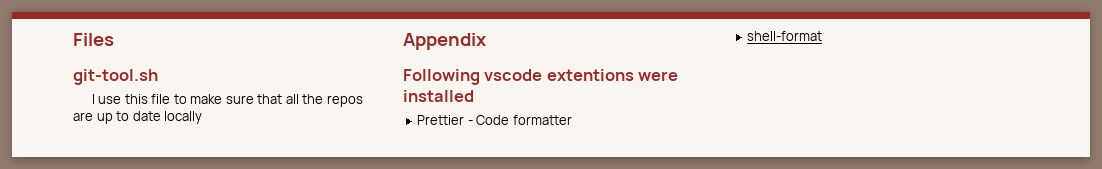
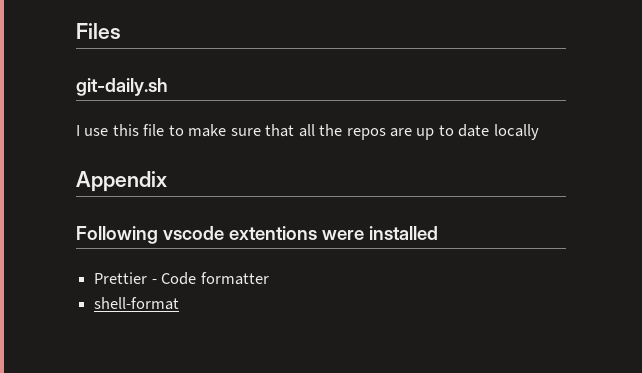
- git-tool.sh
+ git-daily.sh

